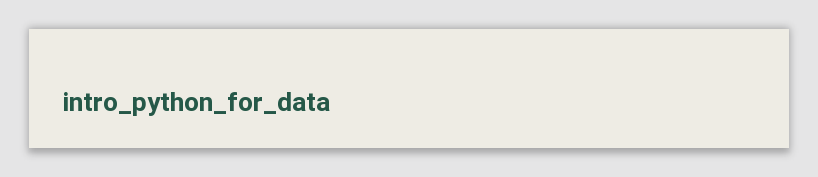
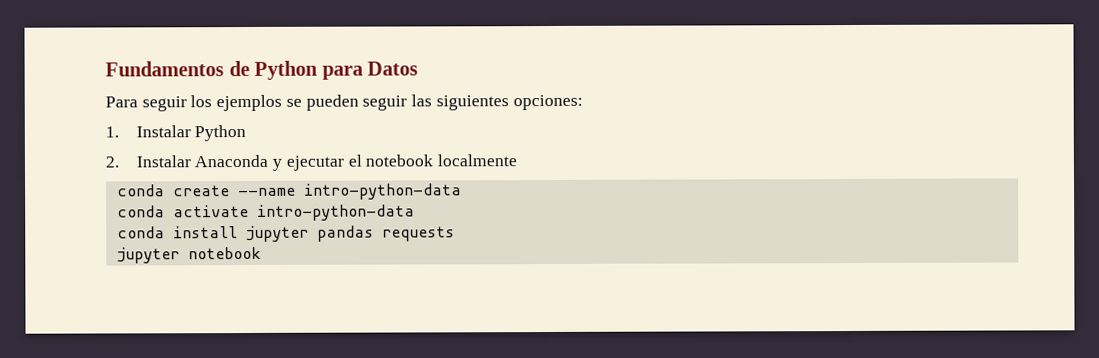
- intro_python_for_data
+ Fundamentos de Python para Datos
+ Para seguir los ejemplos se pueden seguir las siguientes opciones:
+ 1. Instalar Python
+ 2. Instalar Anaconda y ejecutar el notebook localmente
+ conda create --name intro-python-data
+ conda activate intro-python-data
+ conda install jupyter pandas requests
+ jupyter notebook

